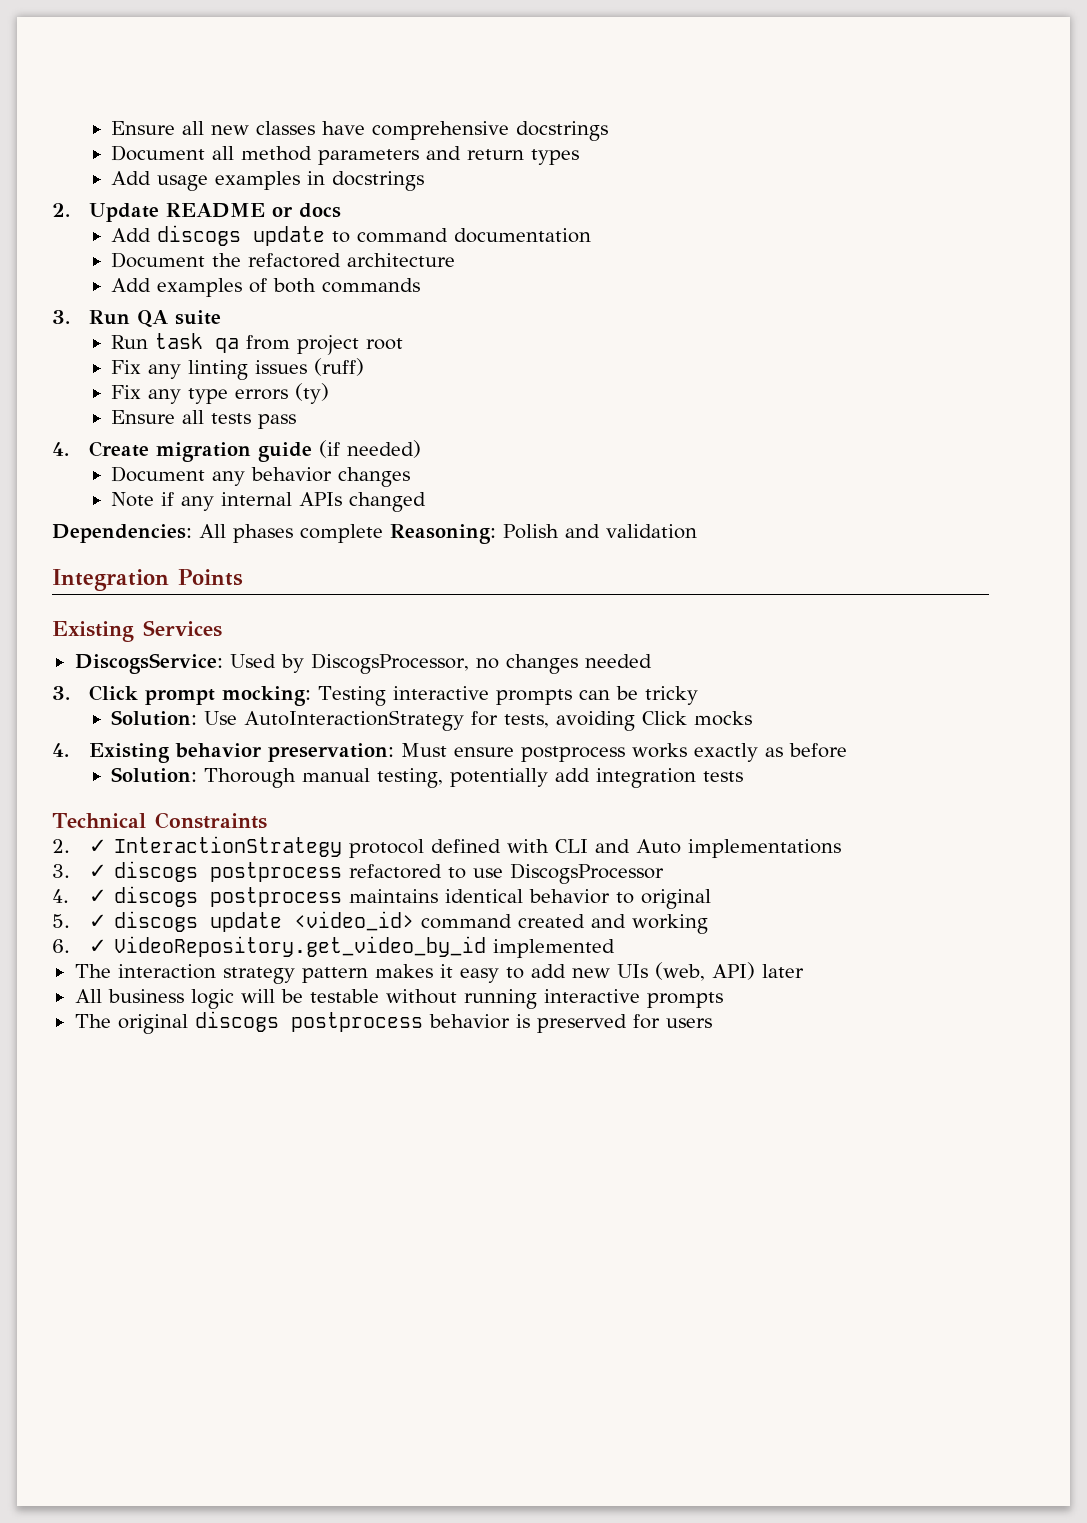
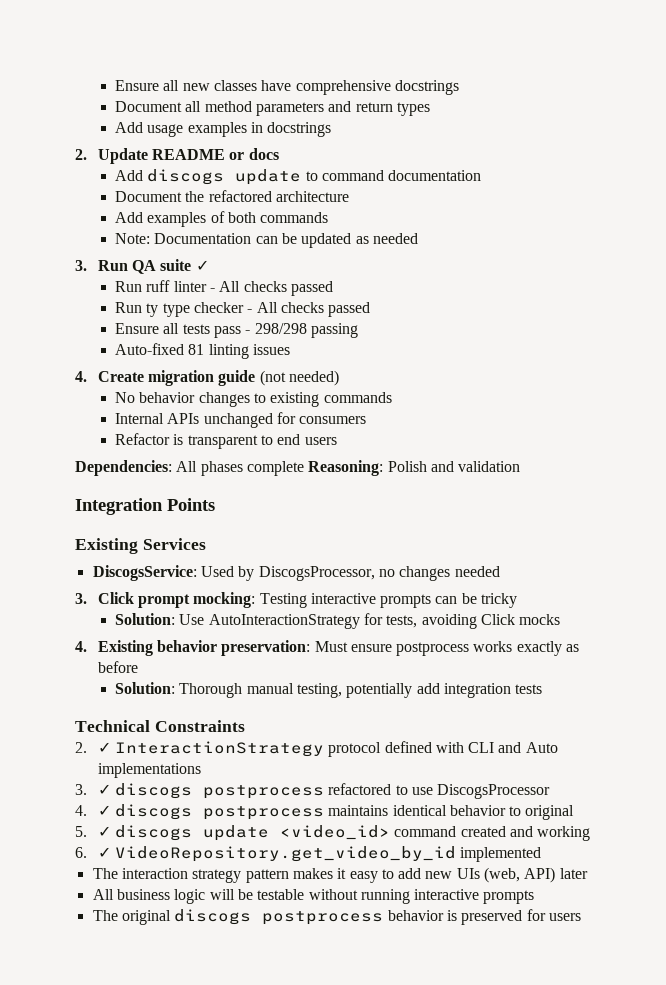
+ Note: Documentation can be updated as needed
- 3. Run QA suite
- Run task qa from project root
- Fix any linting issues (ruff)
- Fix any type errors (ty)
- Ensure all tests pass
+ 3. Run QA suite ✓
+ Run ruff linter - All checks passed
+ Run ty type checker - All checks passed
+ Ensure all tests pass - 298/298 passing
+ Auto-fixed 81 linting issues
- 4. Create migration guide (if needed)
+ 4. Create migration guide (not needed)
- Document any behavior changes
- Note if any internal APIs changed
+ No behavior changes to existing commands
+ Internal APIs unchanged for consumers
+ Refactor is transparent to end users

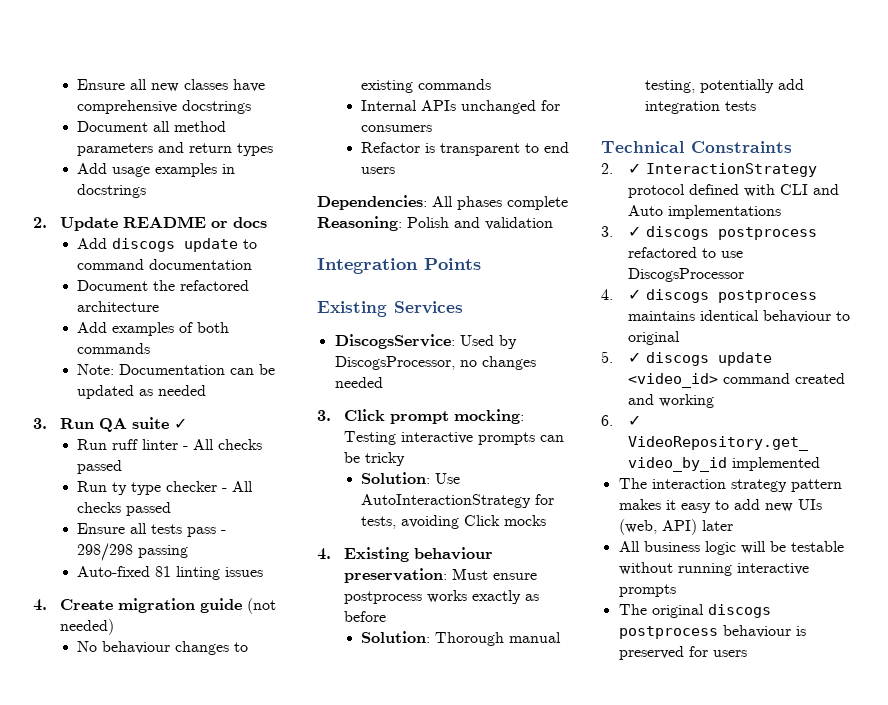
- No behavior changes to existing commands
+ No behaviour changes to existing commands
- 4. Existing behavior preservation: Must ensure postprocess works exactly as before
+ 4. Existing behaviour preservation: Must ensure postprocess works exactly as before
- 4. ✓ discogs postprocess maintains identical behavior to original
+ 4. ✓ discogs postprocess maintains identical behaviour to original
- The original discogs postprocess behavior is preserved for users
+ The original discogs postprocess behaviour is preserved for users

